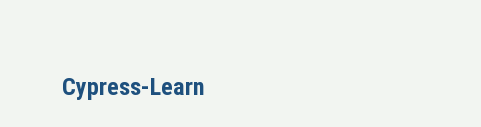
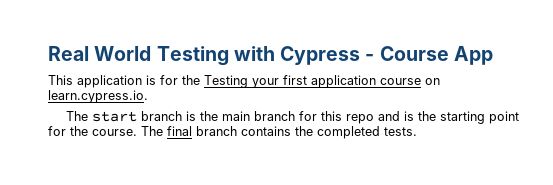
- Cypress-Learn
+ Real World Testing with Cypress - Course App
+ This application is for the Testing your first application course on learn.cypress.io.
+ The start branch is the main branch for this repo and is the starting point for the course. The final branch contains the completed tests.

